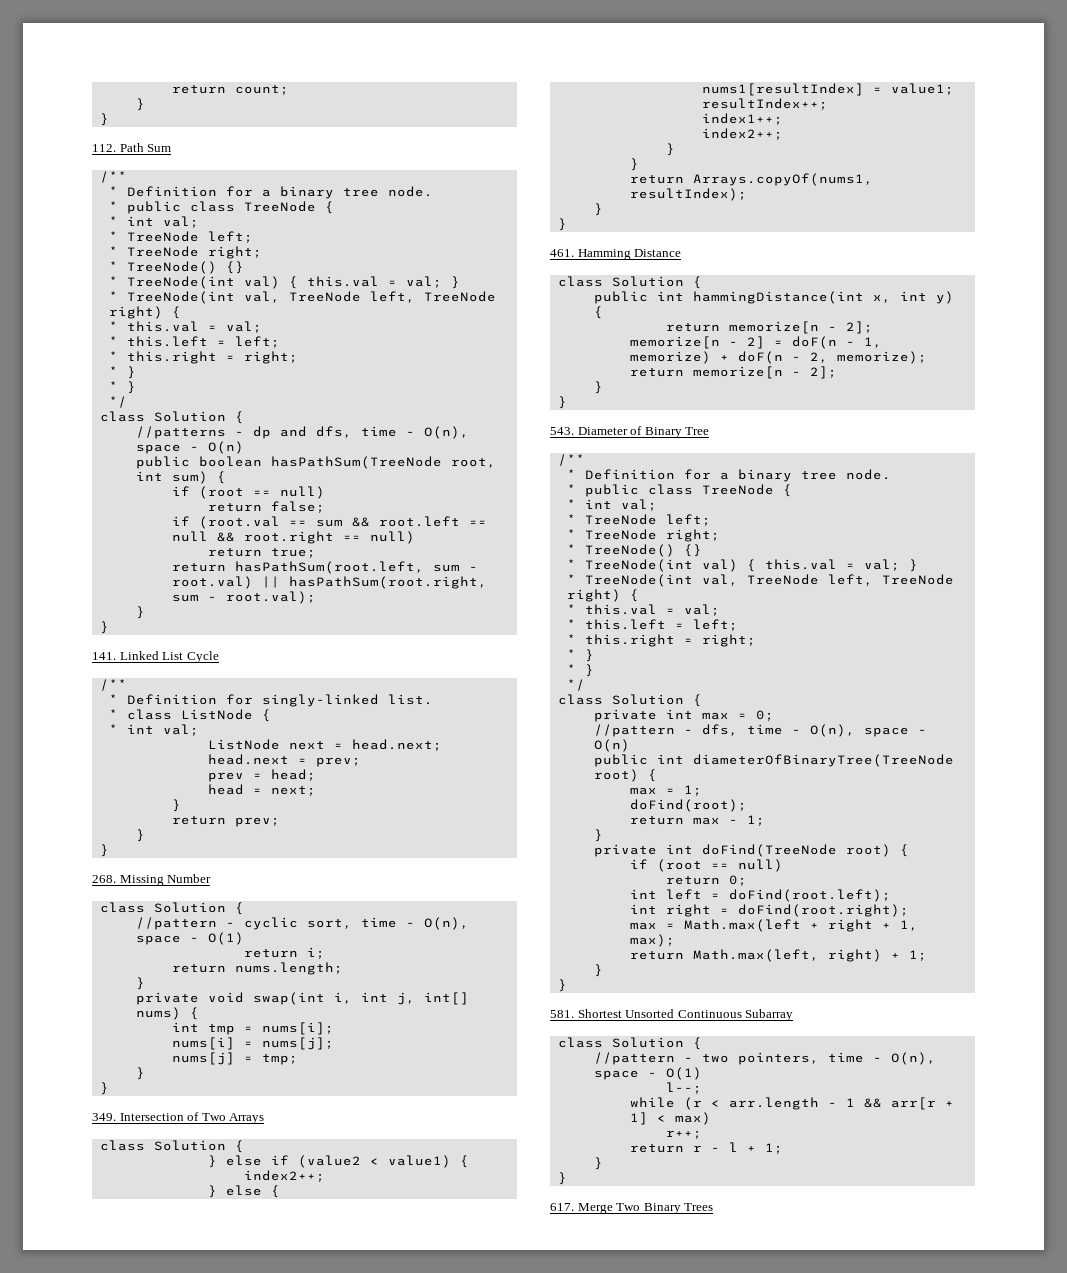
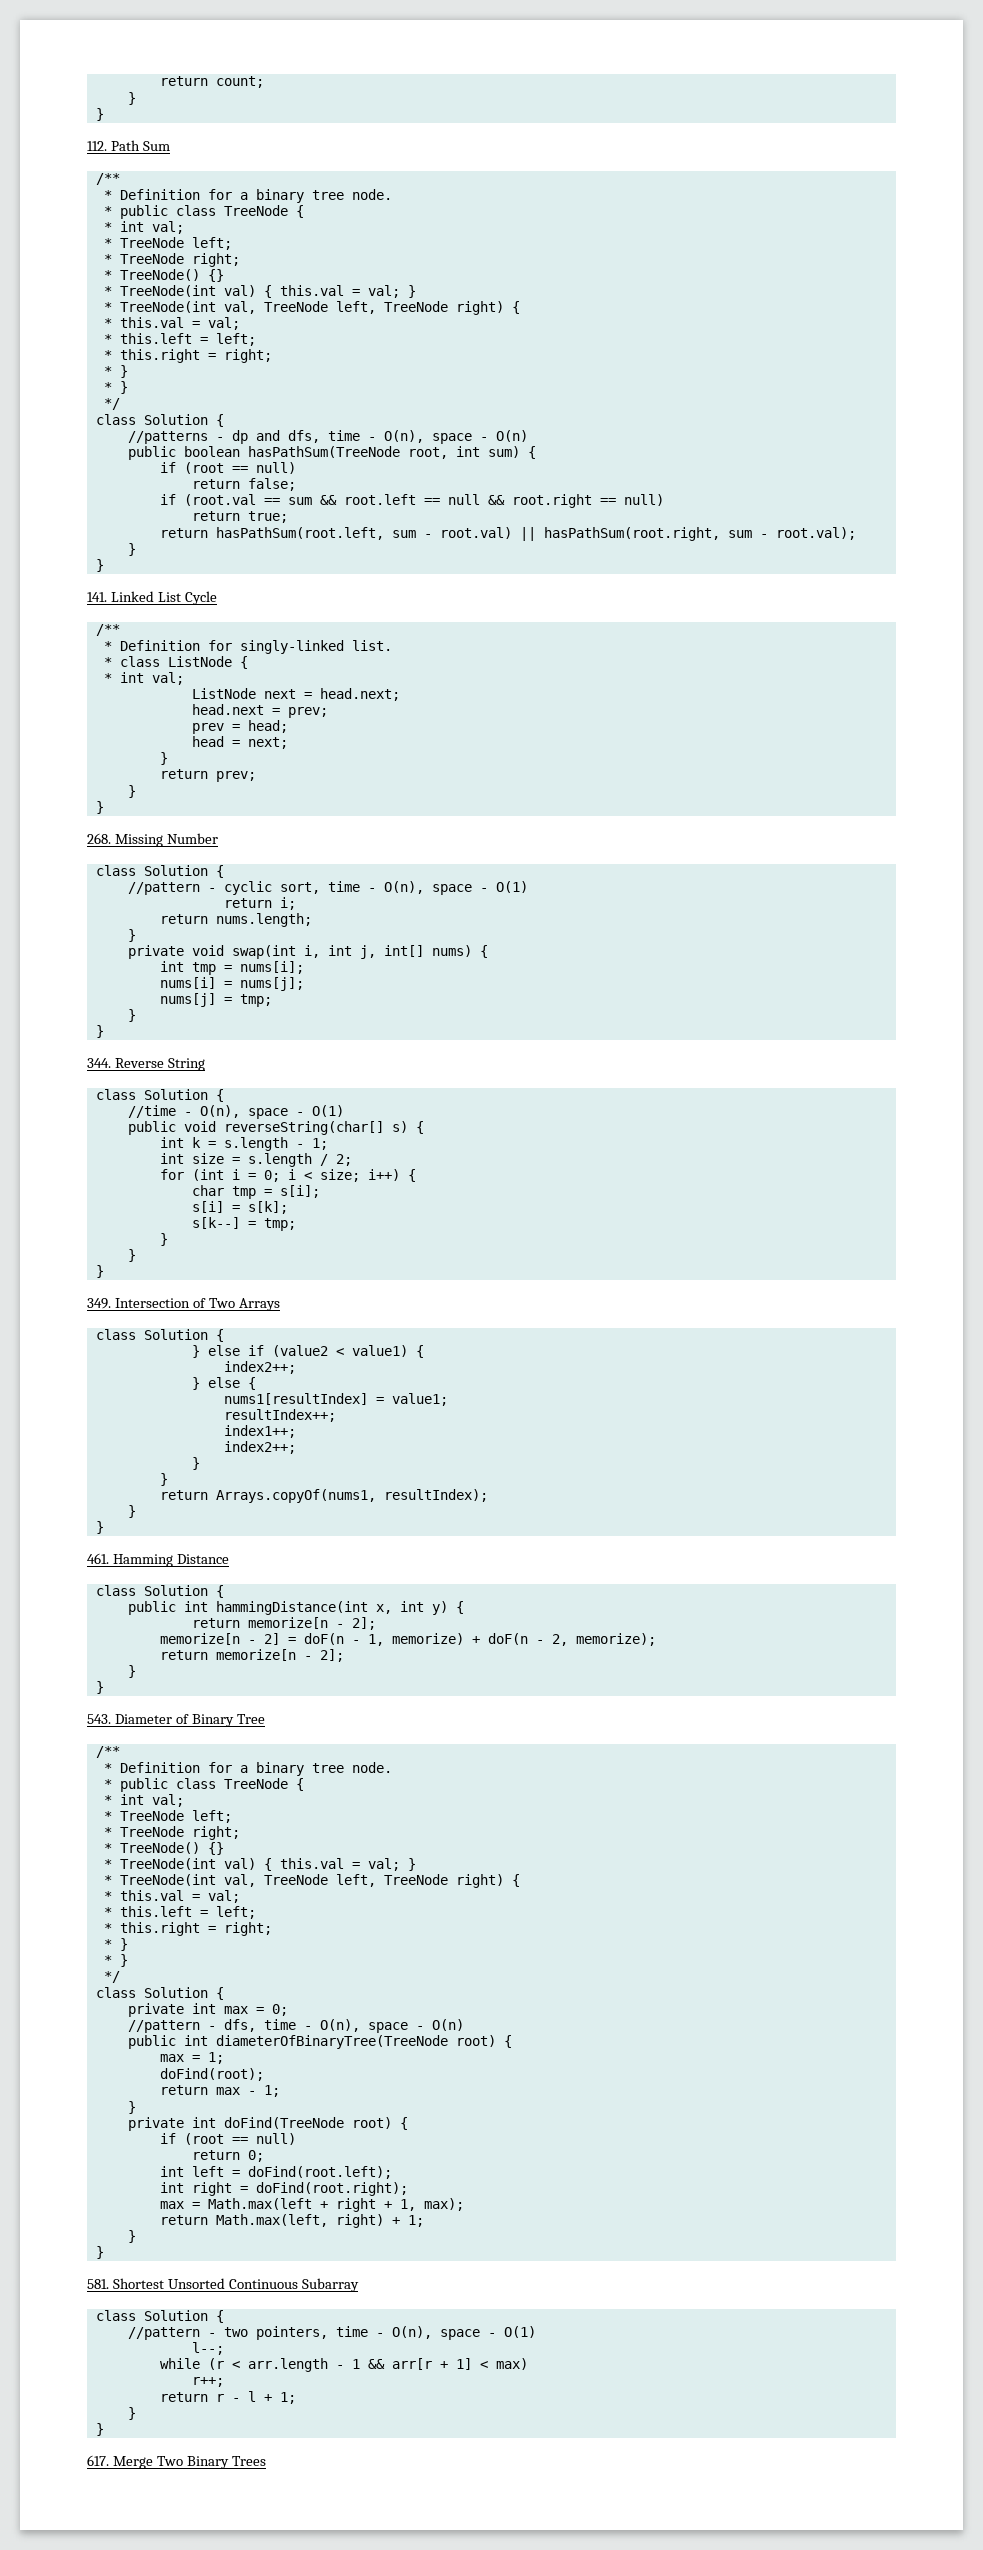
+ 344. Reverse String
+ class Solution {
+ //time - O(n), space - O(1)
+ public void reverseString(char[] s) {
+ int k = s.length - 1;
+ int size = s.length / 2;
+ for (int i = 0; i < size; i++) {
+ char tmp = s[i];
+ s[i] = s[k];
+ s[k--] = tmp;
+ }
+ }
+ }

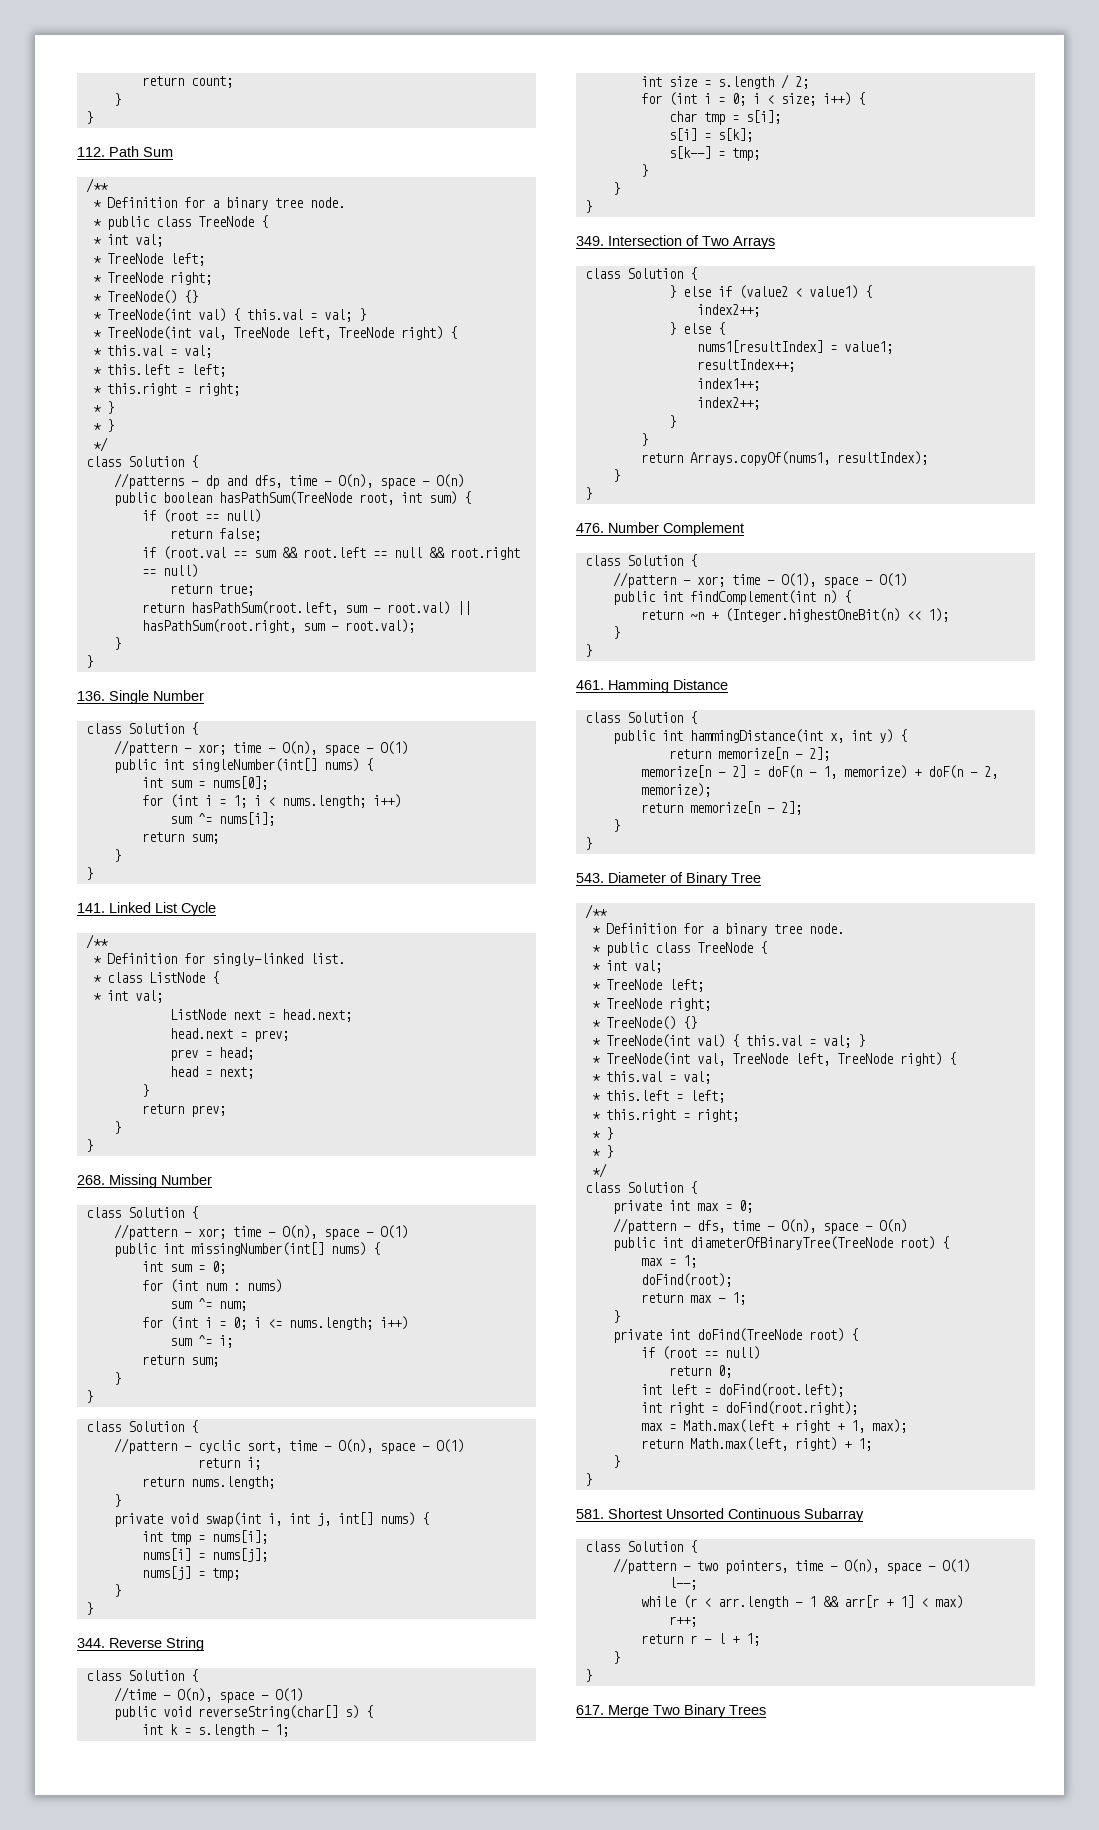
+ 136. Single Number
+ class Solution {
+ //pattern - xor; time - O(n), space - O(1)
+ public int singleNumber(int[] nums) {
+ int sum = nums[0];
+ for (int i = 1; i < nums.length; i++)
+ sum ^= nums[i];
+ return sum;
+ }
+ }
  268. Missing Number
+ class Solution {
+ //pattern - xor; time - O(n), space - O(1)
+ public int missingNumber(int[] nums) {
+ int sum = 0;
+ for (int num : nums)
+ sum ^= num;
+ for (int i = 0; i <= nums.length; i++)
+ sum ^= i;
+ return sum;
+ }
+ }
+ 476. Number Complement
+ class Solution {
+ //pattern - xor; time - O(1), space - O(1)
+ public int findComplement(int n) {
+ return ~n + (Integer.highestOneBit(n) << 1);
+ }
+ }

